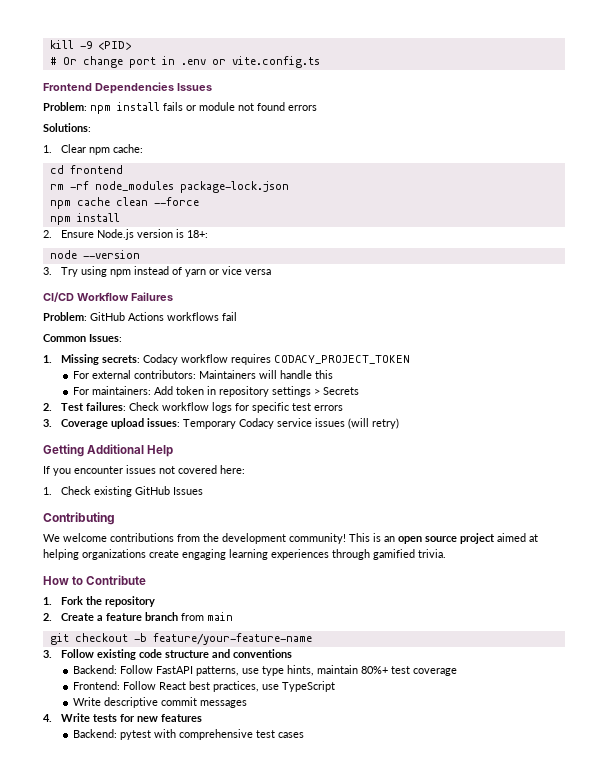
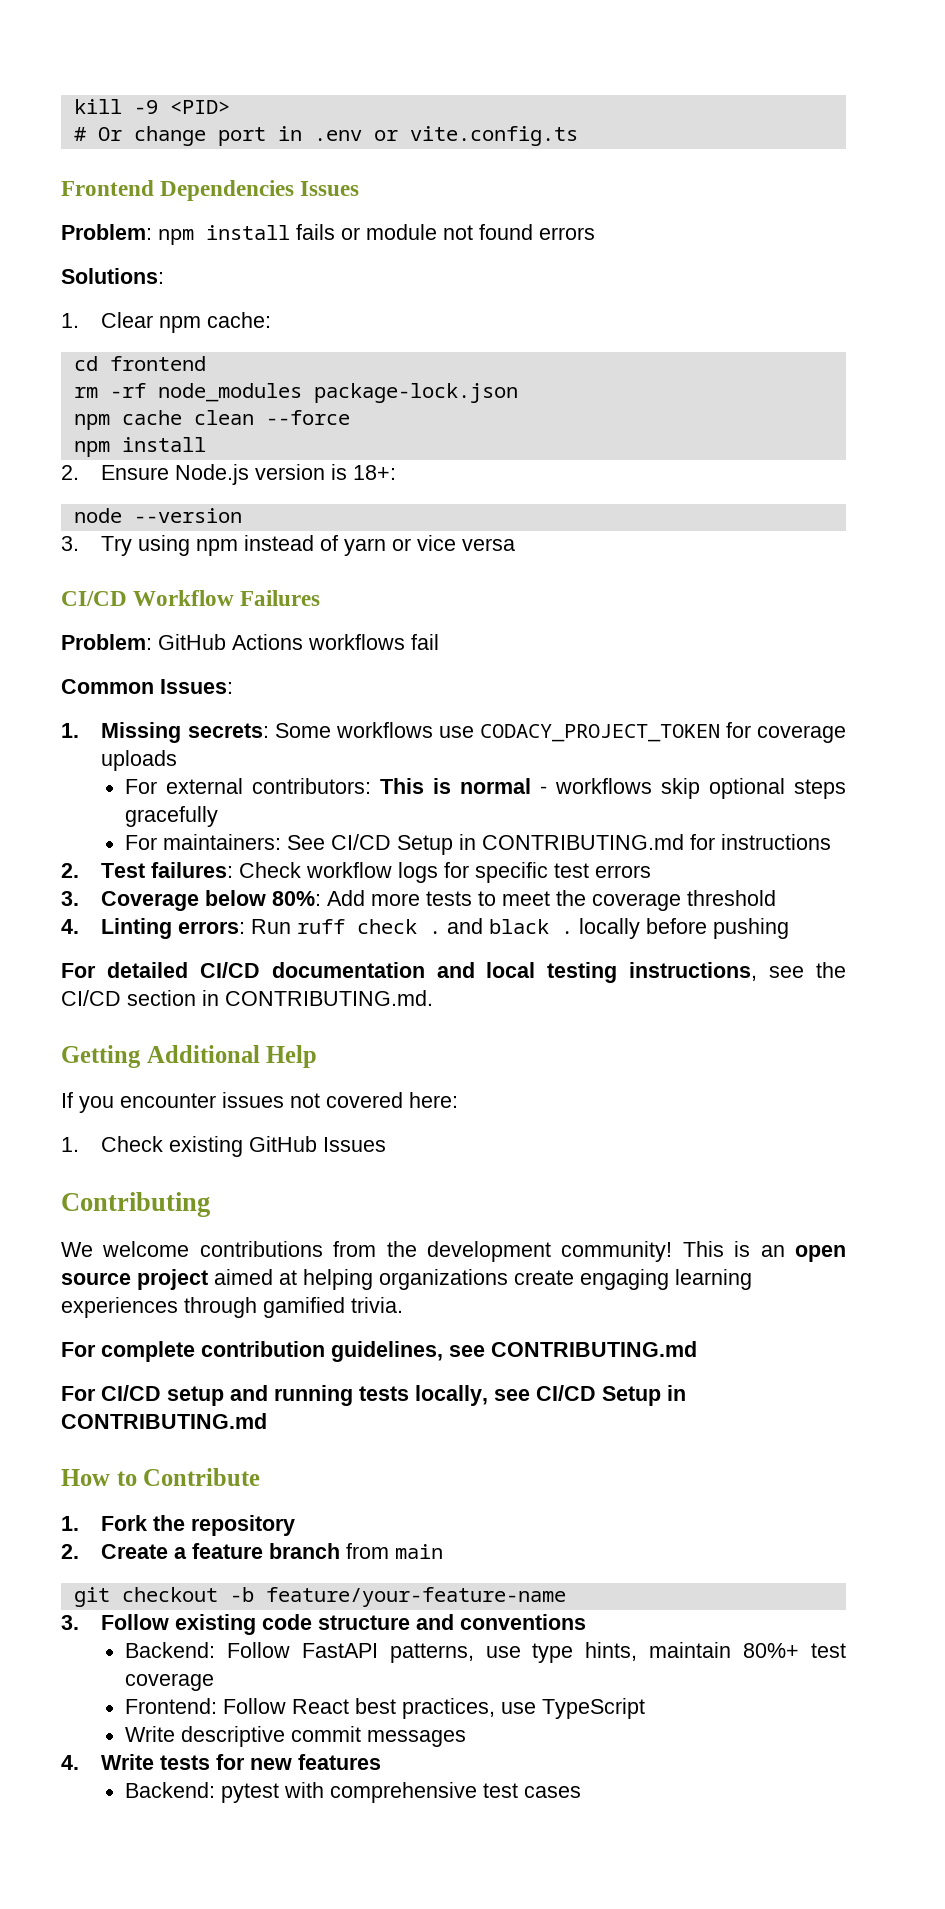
- 1. Missing secrets: Codacy workflow requires CODACY_PROJECT_TOKEN
- For external contributors: Maintainers will handle this
- For maintainers: Add token in repository settings > Secrets
+ 1. Missing secrets: Some workflows use CODACY_PROJECT_TOKEN for coverage uploads
+ For external contributors: This is normal - workflows skip optional steps gracefully
+ For maintainers: See CI/CD Setup in CONTRIBUTING.md for instructions
- 3. Coverage upload issues: Temporary Codacy service issues (will retry)
+ 3. Coverage below 80%: Add more tests to meet the coverage threshold
+ 4. Linting errors: Run ruff check . and black . locally before pushing
+ For detailed CI/CD documentation and local testing instructions, see the CI/CD section in CONTRIBUTING.md.
+ For complete contribution guidelines, see CONTRIBUTING.md
+ For CI/CD setup and running tests locally, see CI/CD Setup in CONTRIBUTING.md

